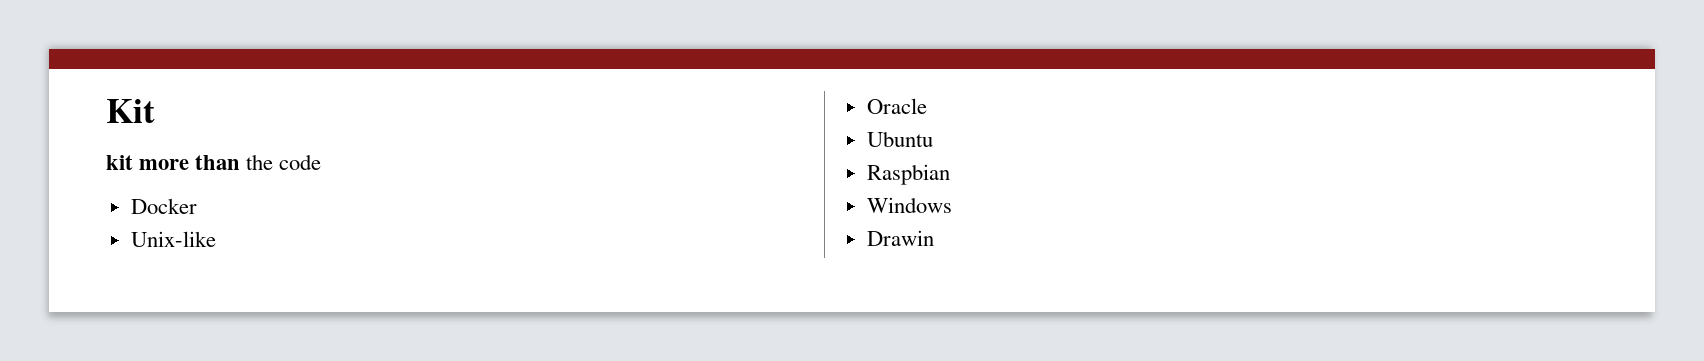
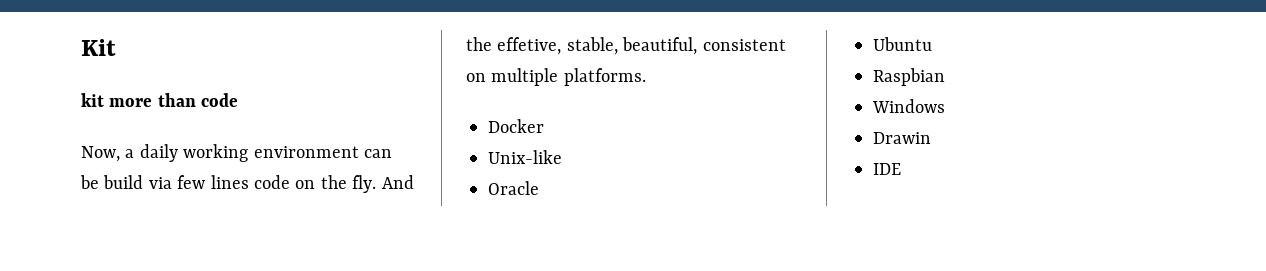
- kit more than the code
+ kit more than code
+ Now, a daily working environment can be build via few lines code on the fly. And the effetive, stable, beautiful, consistent on multiple platforms.
+ IDE

